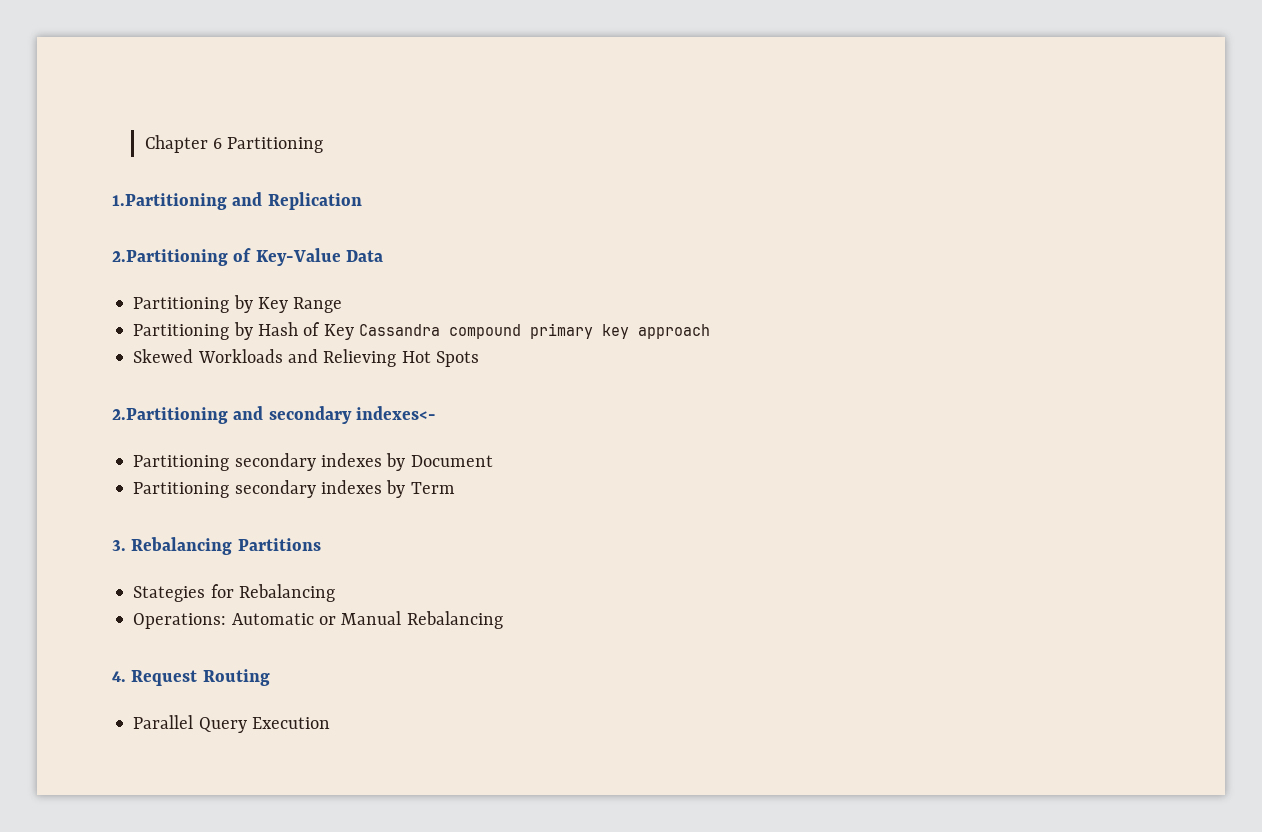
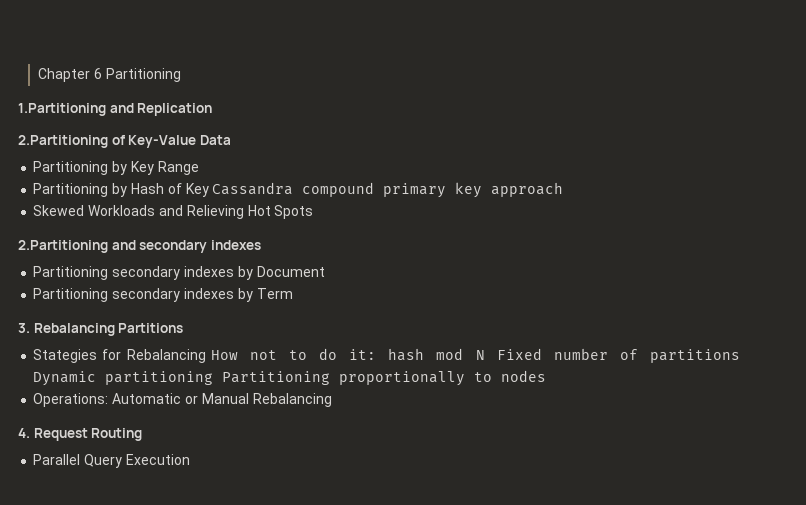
- 2.Partitioning and secondary indexes<-
+ 2.Partitioning and secondary indexes
- Stategies for Rebalancing
+ Stategies for Rebalancing How not to do it: hash mod N Fixed number of partitions Dynamic partitioning Partitioning proportionally to nodes

